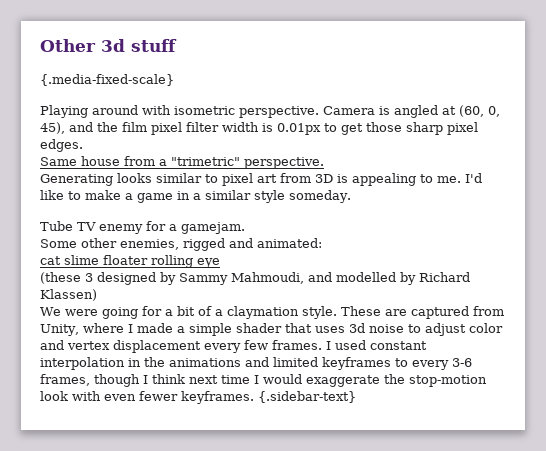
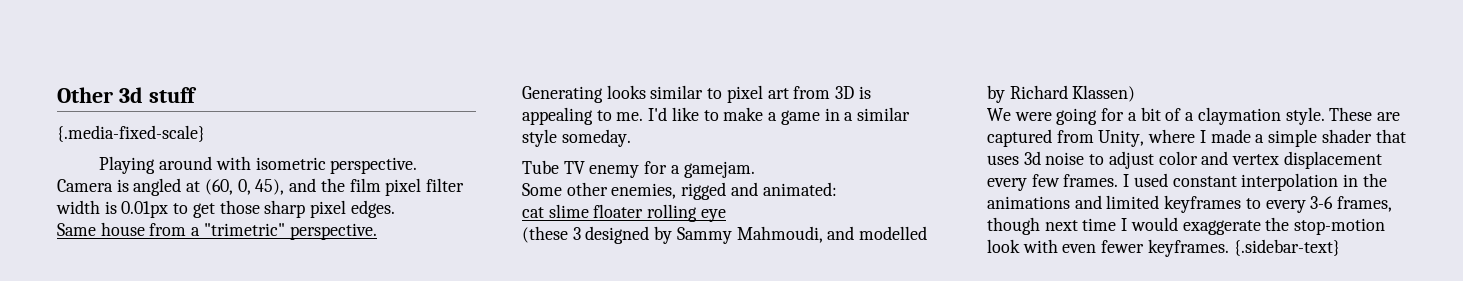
- I used constant interpolation in the animations and limited keyframes to every 3-6 frames, though I think next time I would exaggerate the stop-motion look with even fewer keyframes.
+ I used constant interpolation in the animations and limited keyframes to every 3-6 frames, though next time I would exaggerate the stop-motion look with even fewer keyframes.

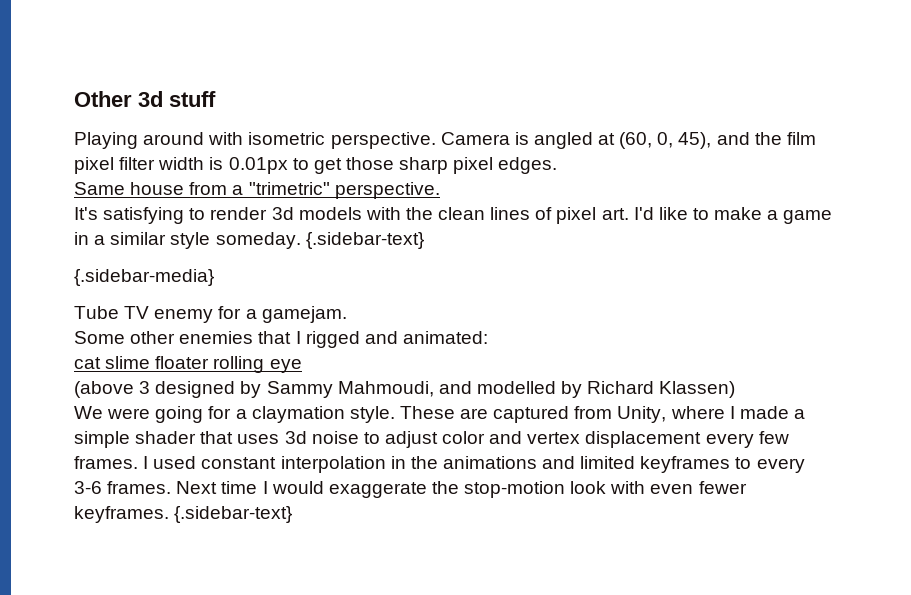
- {.media-fixed-scale}
- Generating looks similar to pixel art from 3D is appealing to me. I'd like to make a game in a similar style someday.
+ It's satisfying to render 3d models with the clean lines of pixel art. I'd like to make a game in a similar style someday. {.sidebar-text}
+ {.sidebar-media}
- Some other enemies, rigged and animated:
+ Some other enemies that I rigged and animated:
- (these 3 designed by Sammy Mahmoudi, and modelled by Richard Klassen)
+ (above 3 designed by Sammy Mahmoudi, and modelled by Richard Klassen)
- We were going for a bit of a claymation style.
+ We were going for a claymation style.
- I used constant interpolation in the animations and limited keyframes to every 3-6 frames, though next time I would exaggerate the stop-motion look with even fewer keyframes.
+ I used constant interpolation in the animations and limited keyframes to every 3-6 frames. Next time I would exaggerate the stop-motion look with even fewer keyframes.

